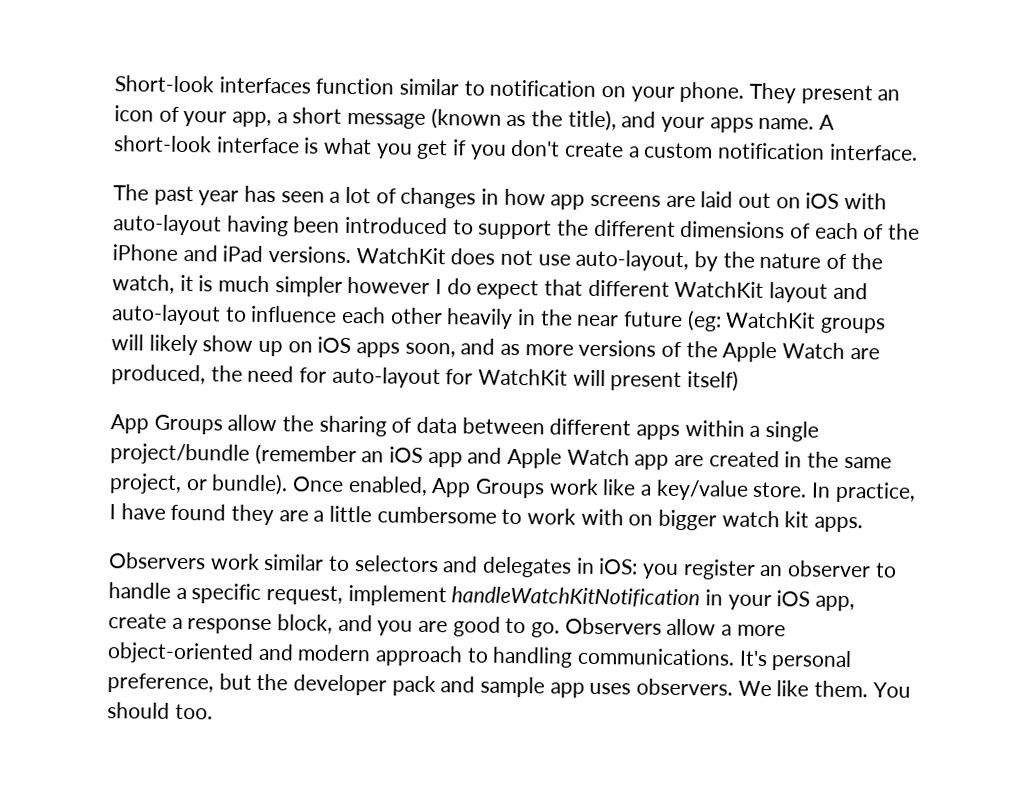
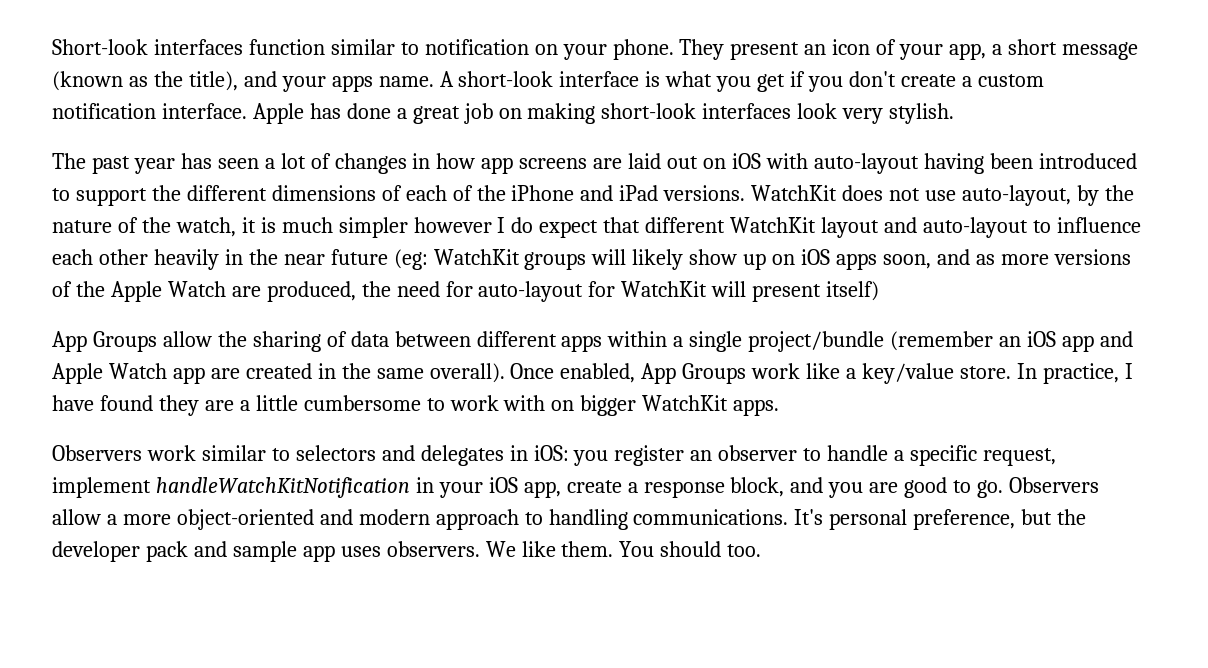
+ Apple has done a great job on making short-look interfaces look very stylish.
- App Groups allow the sharing of data between different apps within a single project/bundle (remember an iOS app and Apple Watch app are created in the same project, or bundle).
+ App Groups allow the sharing of data between different apps within a single project/bundle (remember an iOS app and Apple Watch app are created in the same overall).
- In practice, I have found they are a little cumbersome to work with on bigger watch kit apps.
+ In practice, I have found they are a little cumbersome to work with on bigger WatchKit apps.

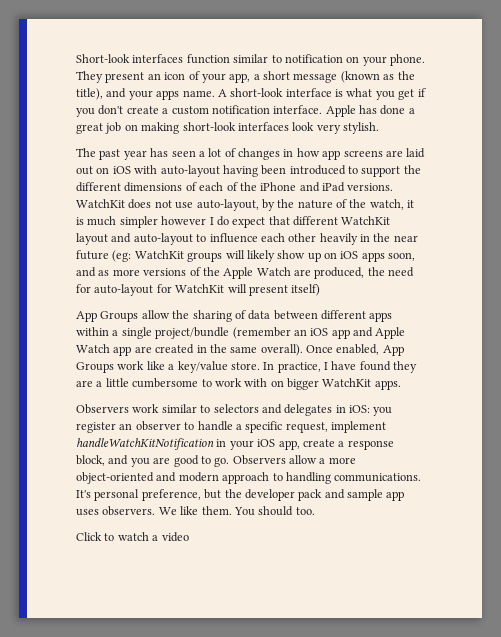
+ Click to watch a video

